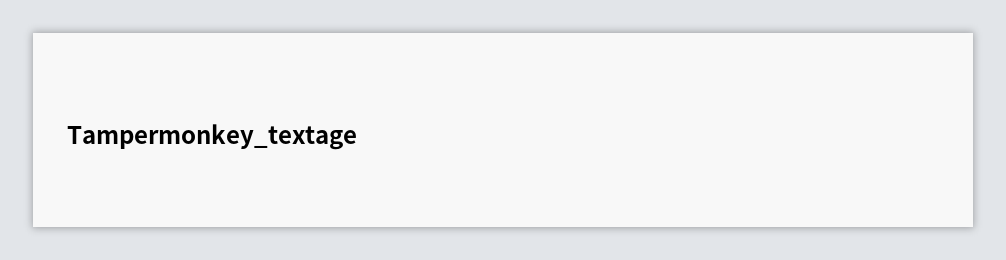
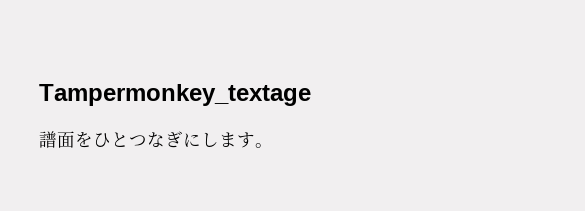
+ 譜面をひとつなぎにします。

